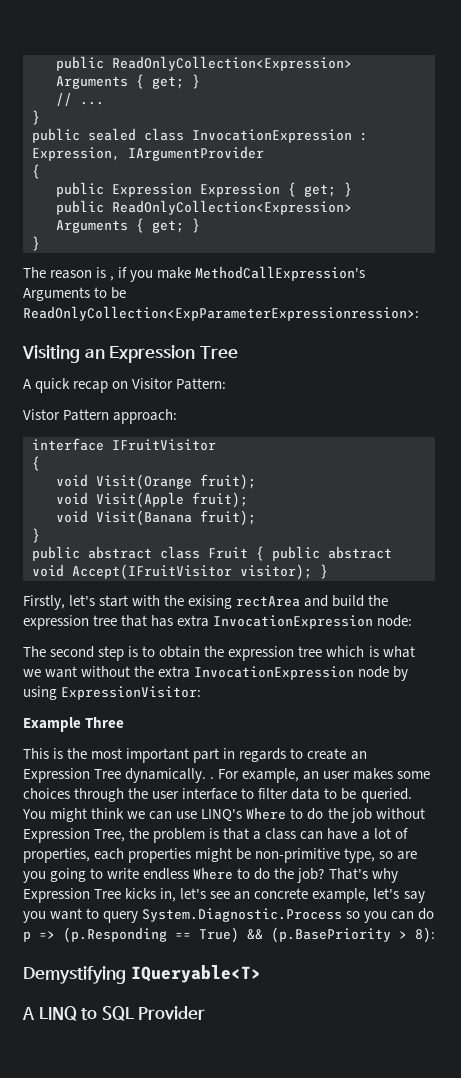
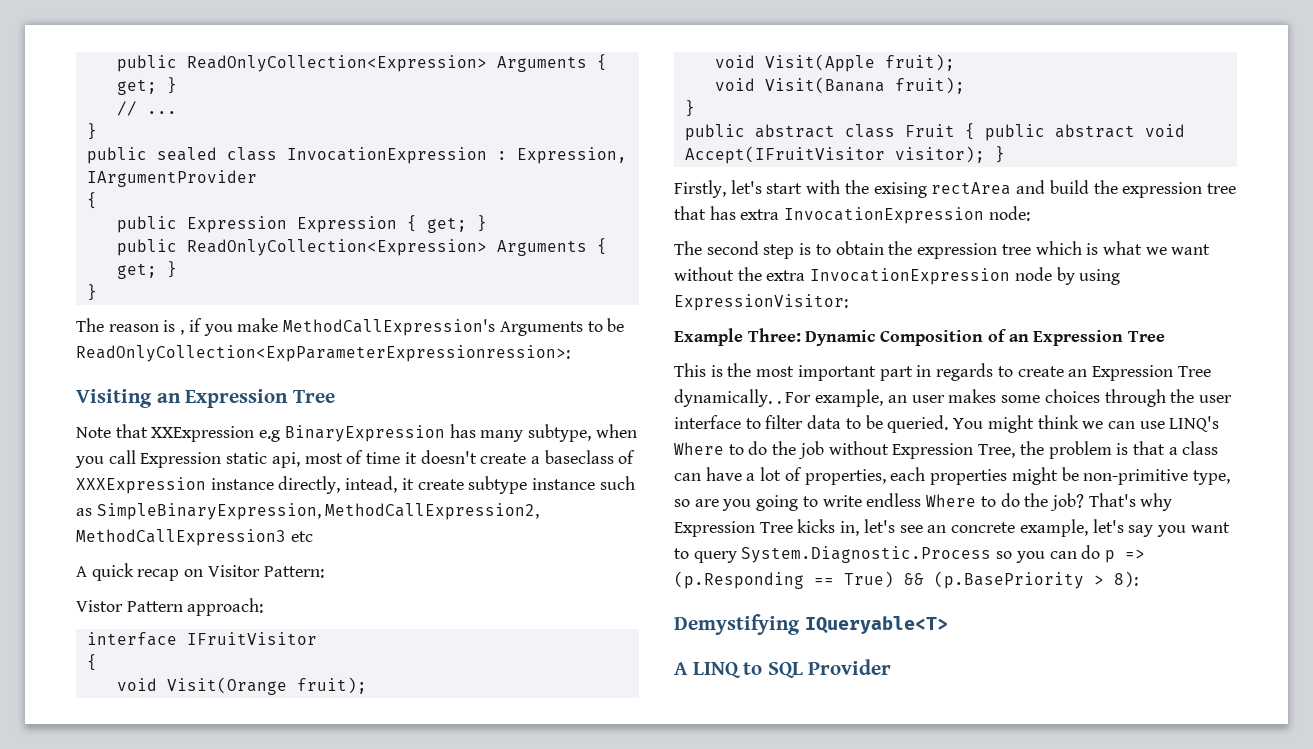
+ Note that XXExpression e.g BinaryExpression has many subtype, when you call Expression static api, most of time it doesn't create a baseclass of XXXExpression instance directly, intead, it create subtype instance such as SimpleBinaryExpression, MethodCallExpression2, MethodCallExpression3 etc
- Example Three
+ Example Three: Dynamic Composition of an Expression Tree

